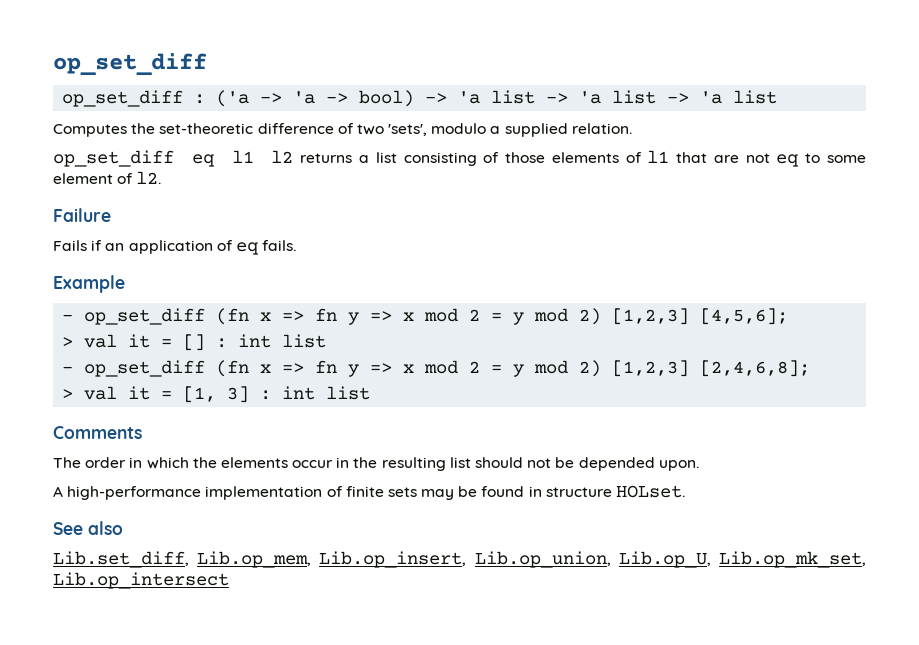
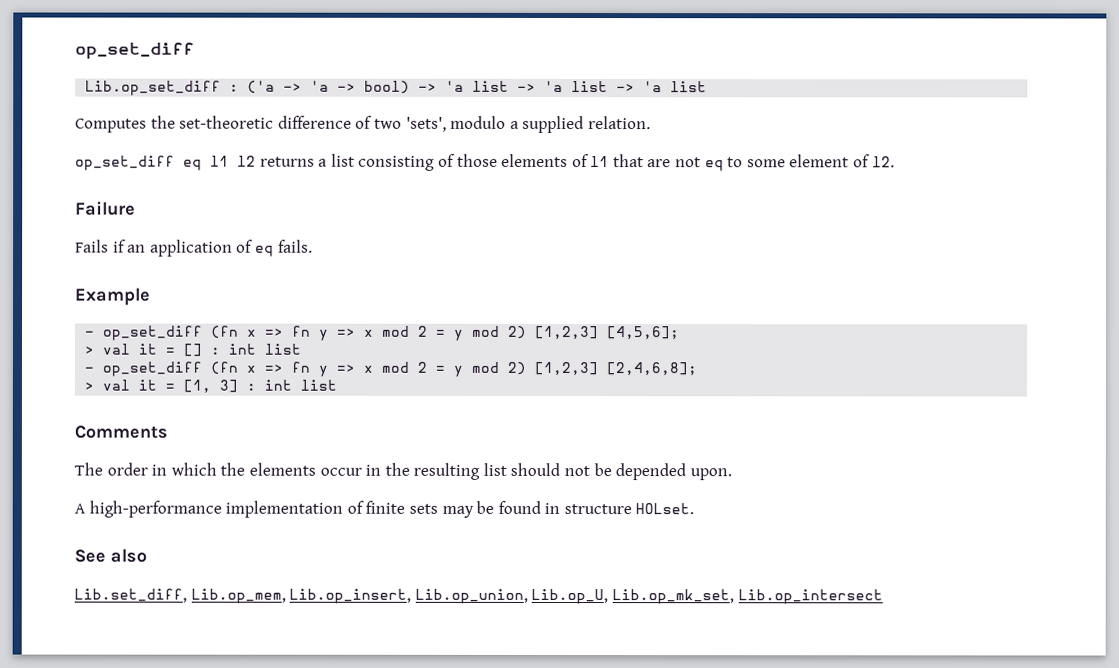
- op_set_diff : ('a -> 'a -> bool) -> 'a list -> 'a list -> 'a list
+ Lib.op_set_diff : ('a -> 'a -> bool) -> 'a list -> 'a list -> 'a list

